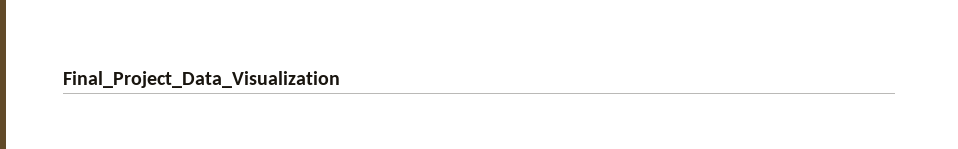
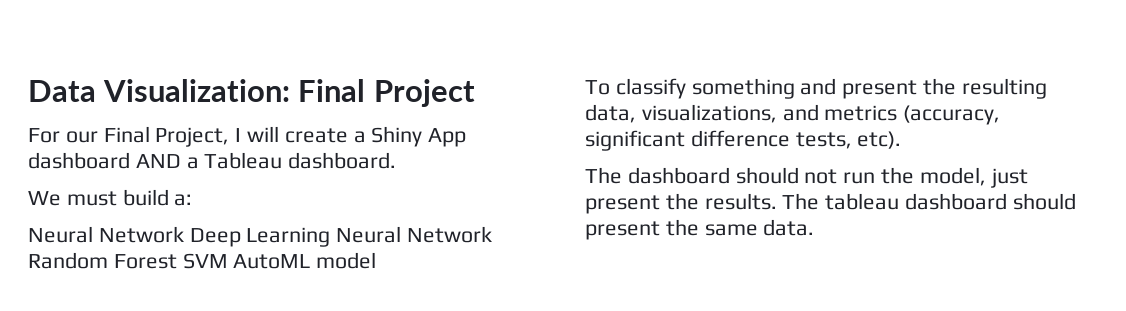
- Final_Project_Data_Visualization
+ Data Visualization: Final Project
+ For our Final Project, I will create a Shiny App dashboard AND a Tableau dashboard.
+ We must build a:
+ Neural Network Deep Learning Neural Network Random Forest SVM AutoML model
+ To classify something and present the resulting data, visualizations, and metrics (accuracy, significant difference tests, etc).
+ The dashboard should not run the model, just present the results. The tableau dashboard should present the same data.

